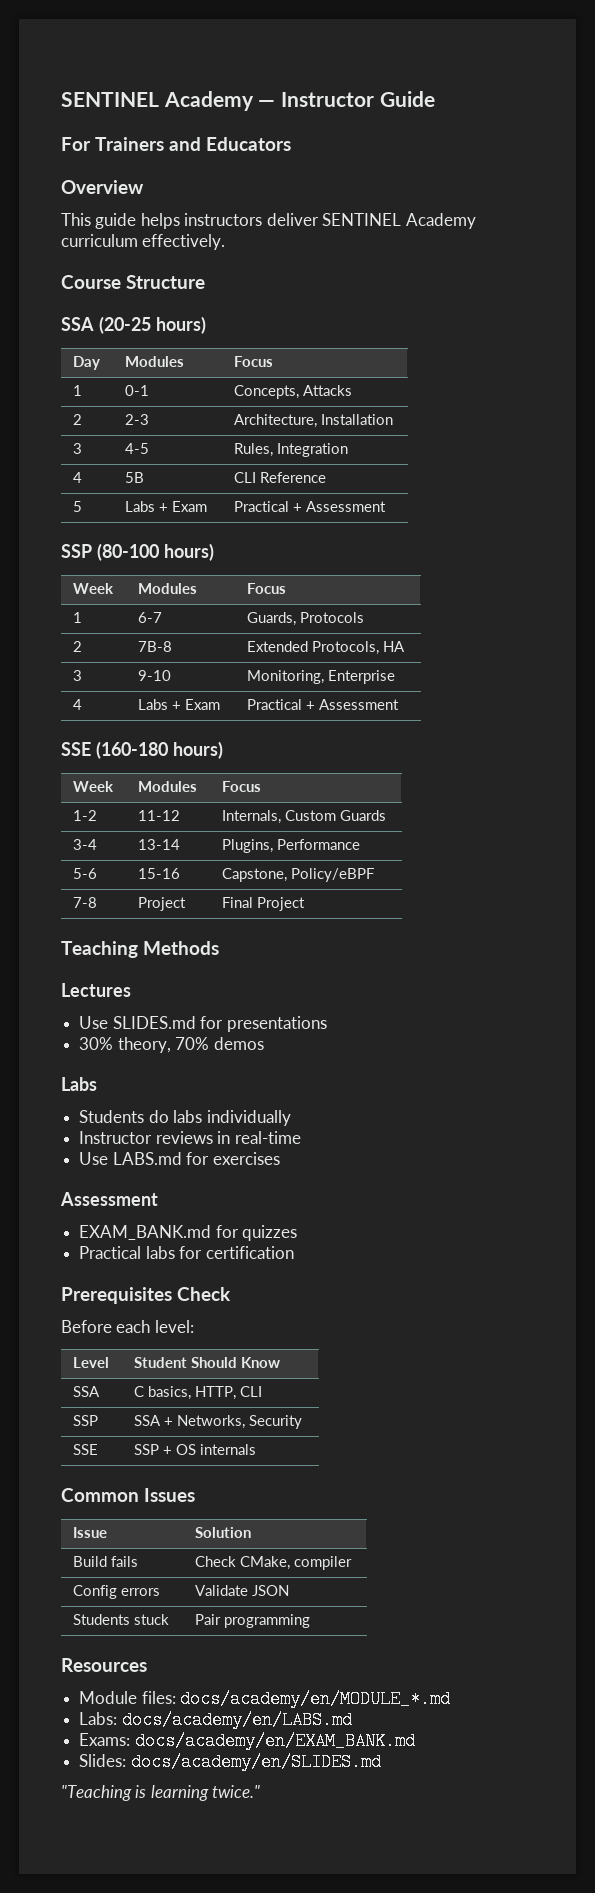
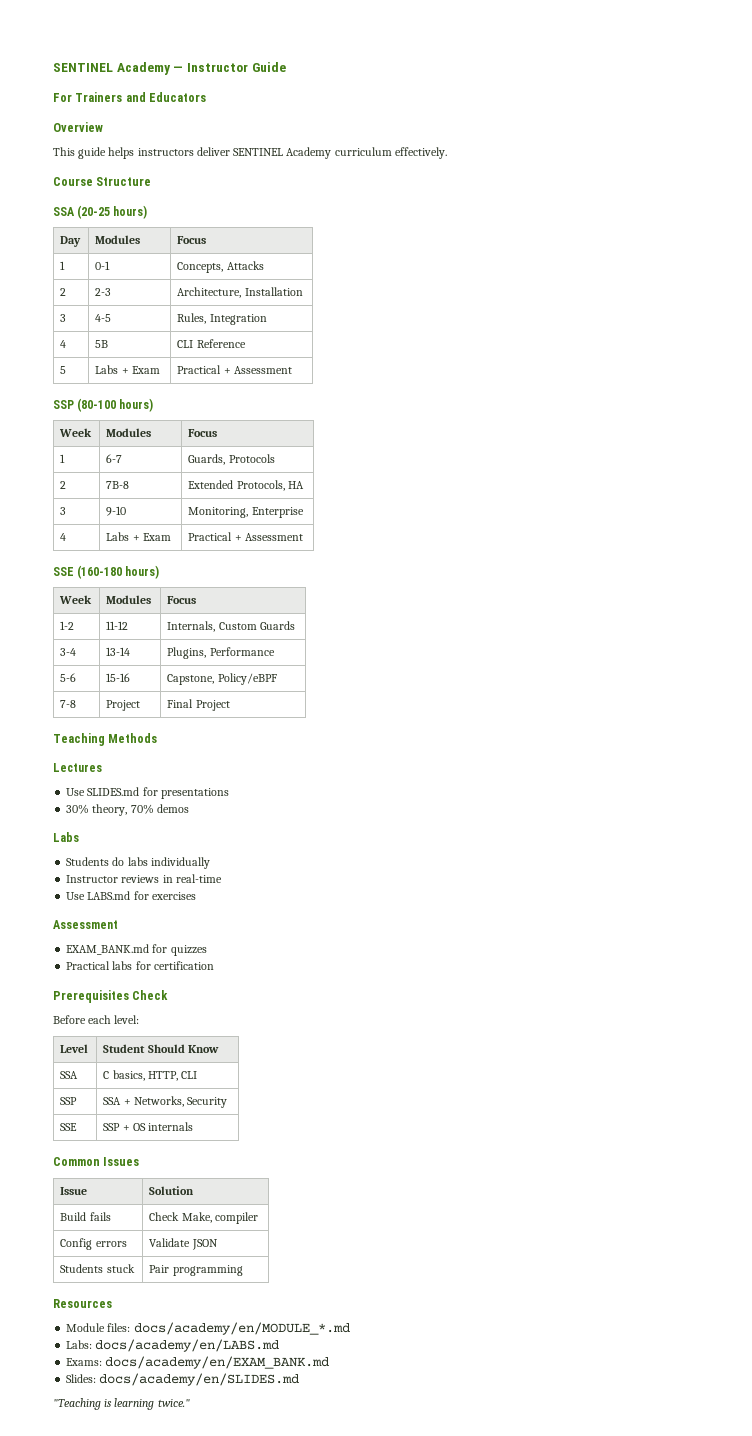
- Build fails | Check CMake, compiler
+ Build fails | Check Make, compiler

